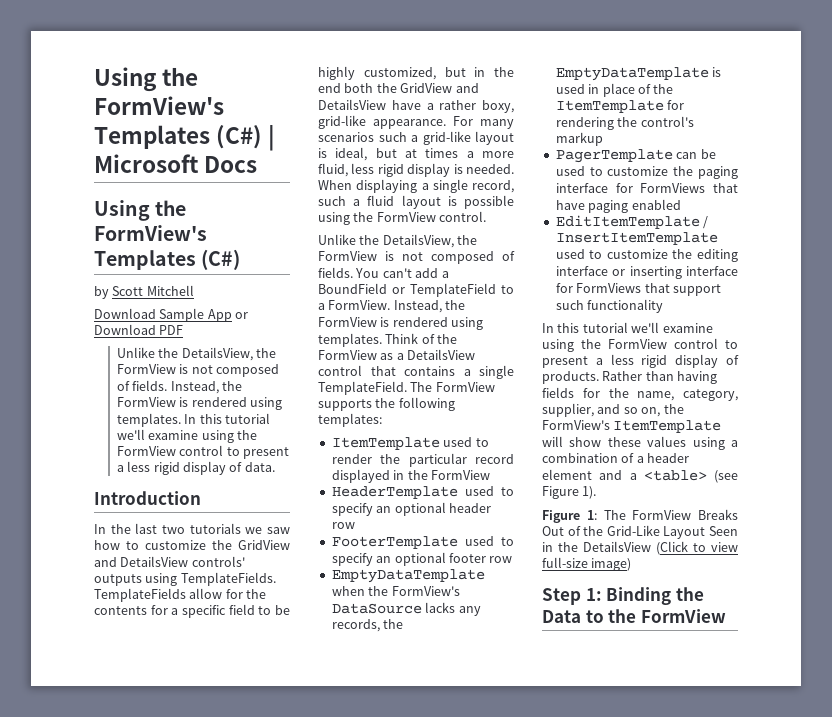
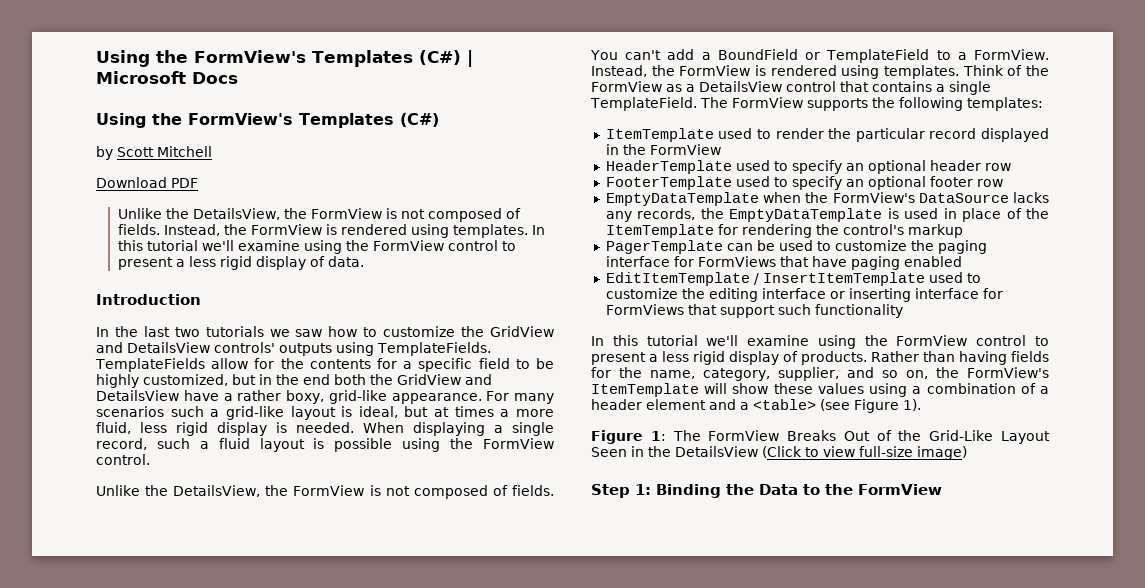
- Download Sample App or Download PDF
+ Download PDF

